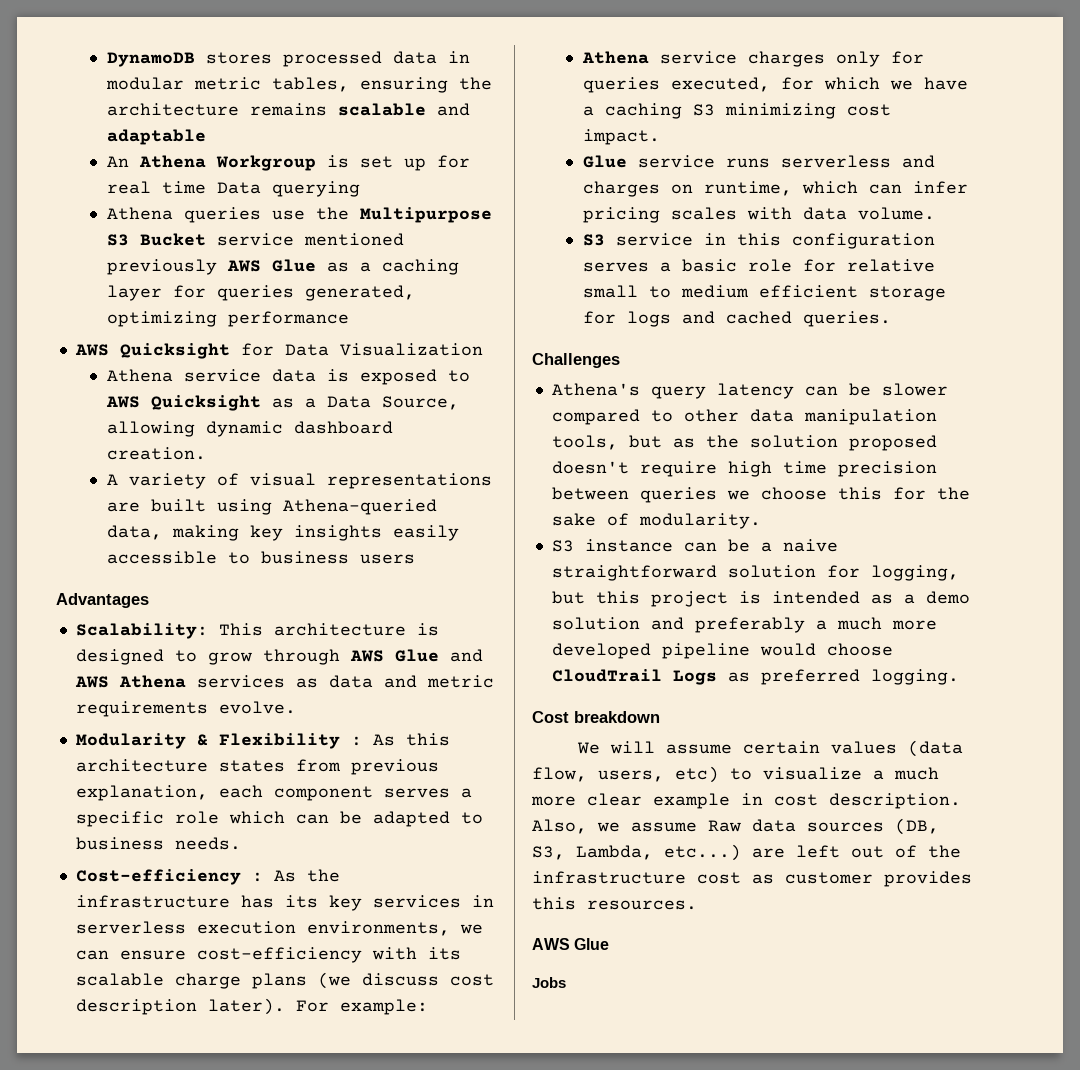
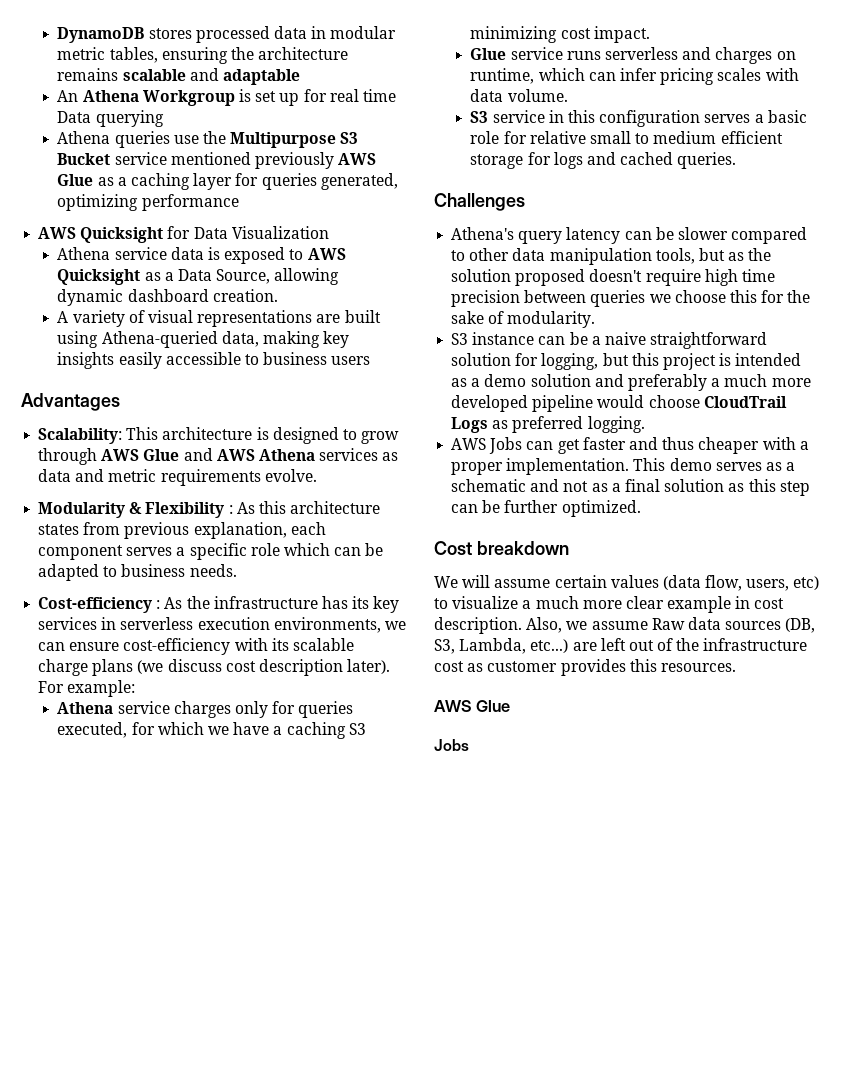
+ AWS Jobs can get faster and thus cheaper with a proper implementation. This demo serves as a schematic and not as a final solution as this step can be further optimized.

